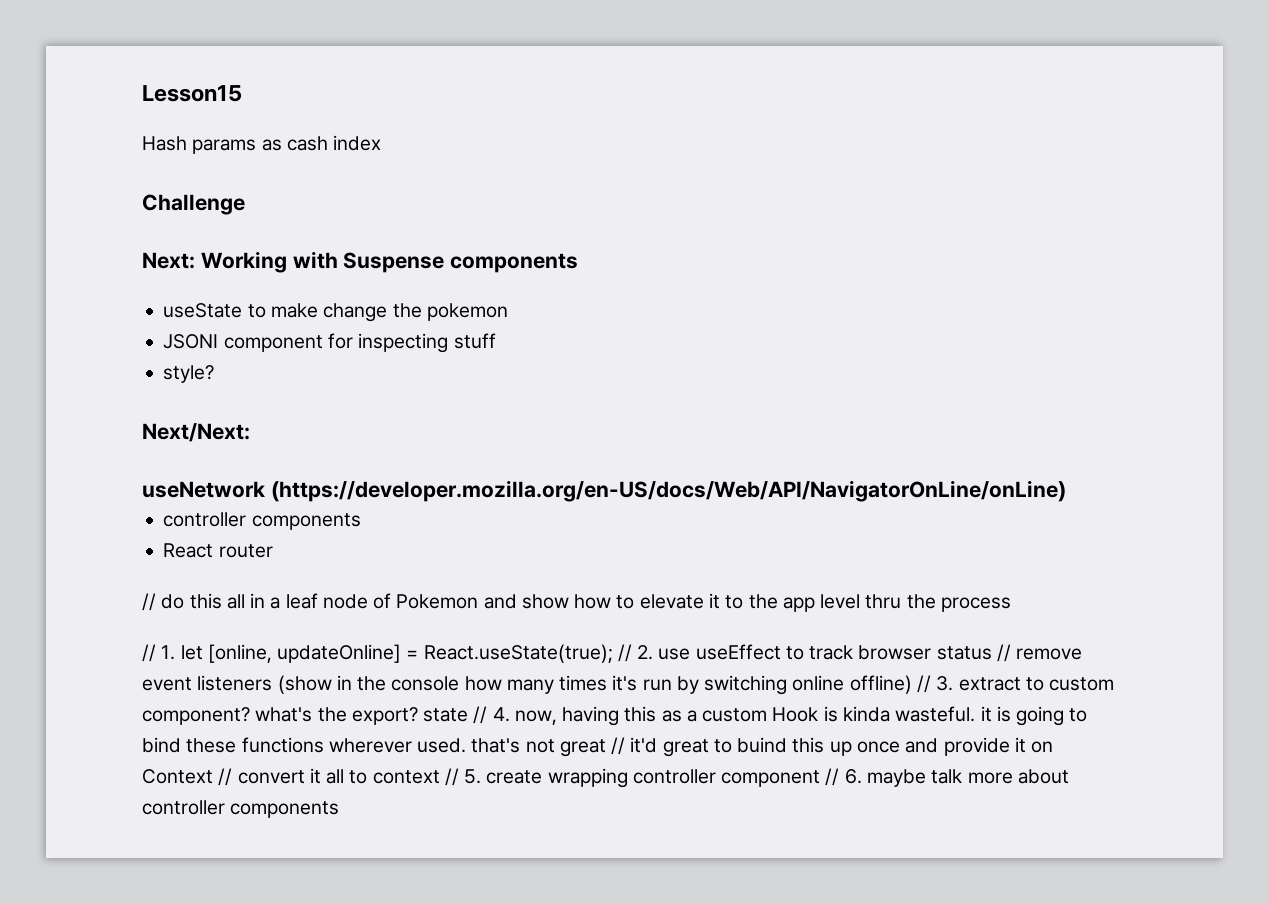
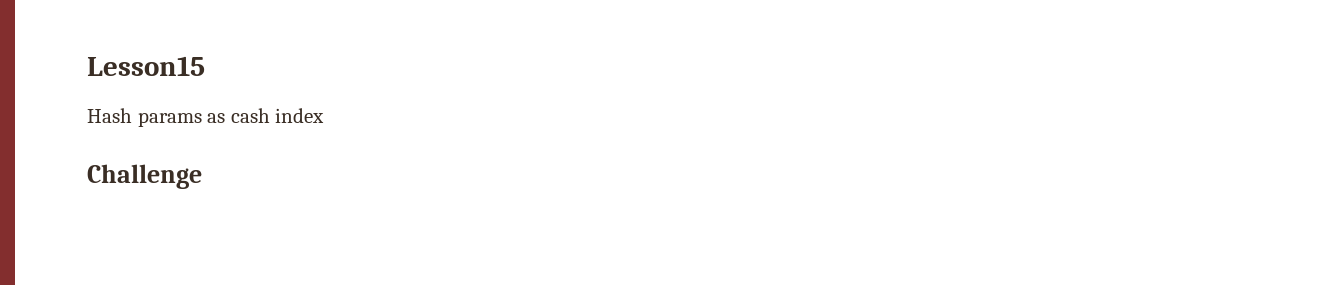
- Next: Working with Suspense components
- useState to make change the pokemon
- JSONI component for inspecting stuff
- style?
- Next/Next:
- useNetwork (https://developer.mozilla.org/en-US/docs/Web/API/NavigatorOnLine/onLine)
- controller components
- React router
- // do this all in a leaf node of Pokemon and show how to elevate it to the app level thru the process
- // 1. let [online, updateOnline] = React.useState(true); // 2. use useEffect to track browser status // remove event listeners (show in the console how many times it's run by switching online offline) // 3. extract to custom component? what's the export? state // 4. now, having this as a custom Hook is kinda wasteful. it is going to bind these functions wherever used. that's not great // it'd great to buind this up once and provide it on Context // convert it all to context // 5. create wrapping controller component // 6. maybe talk more about controller components

